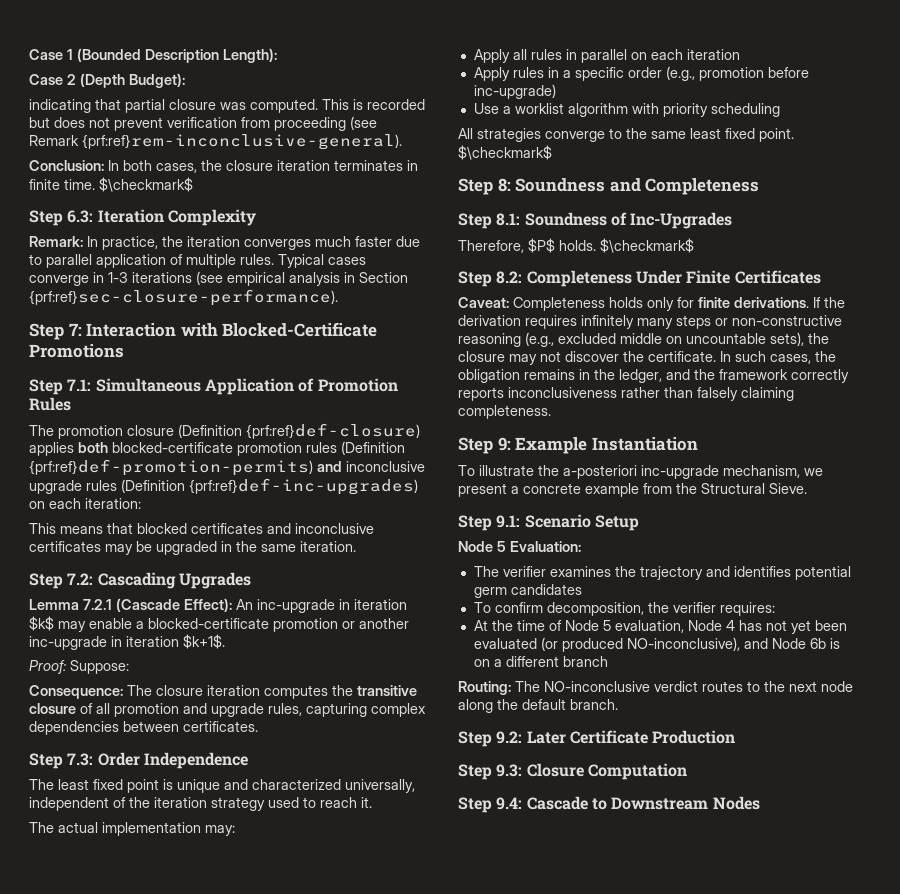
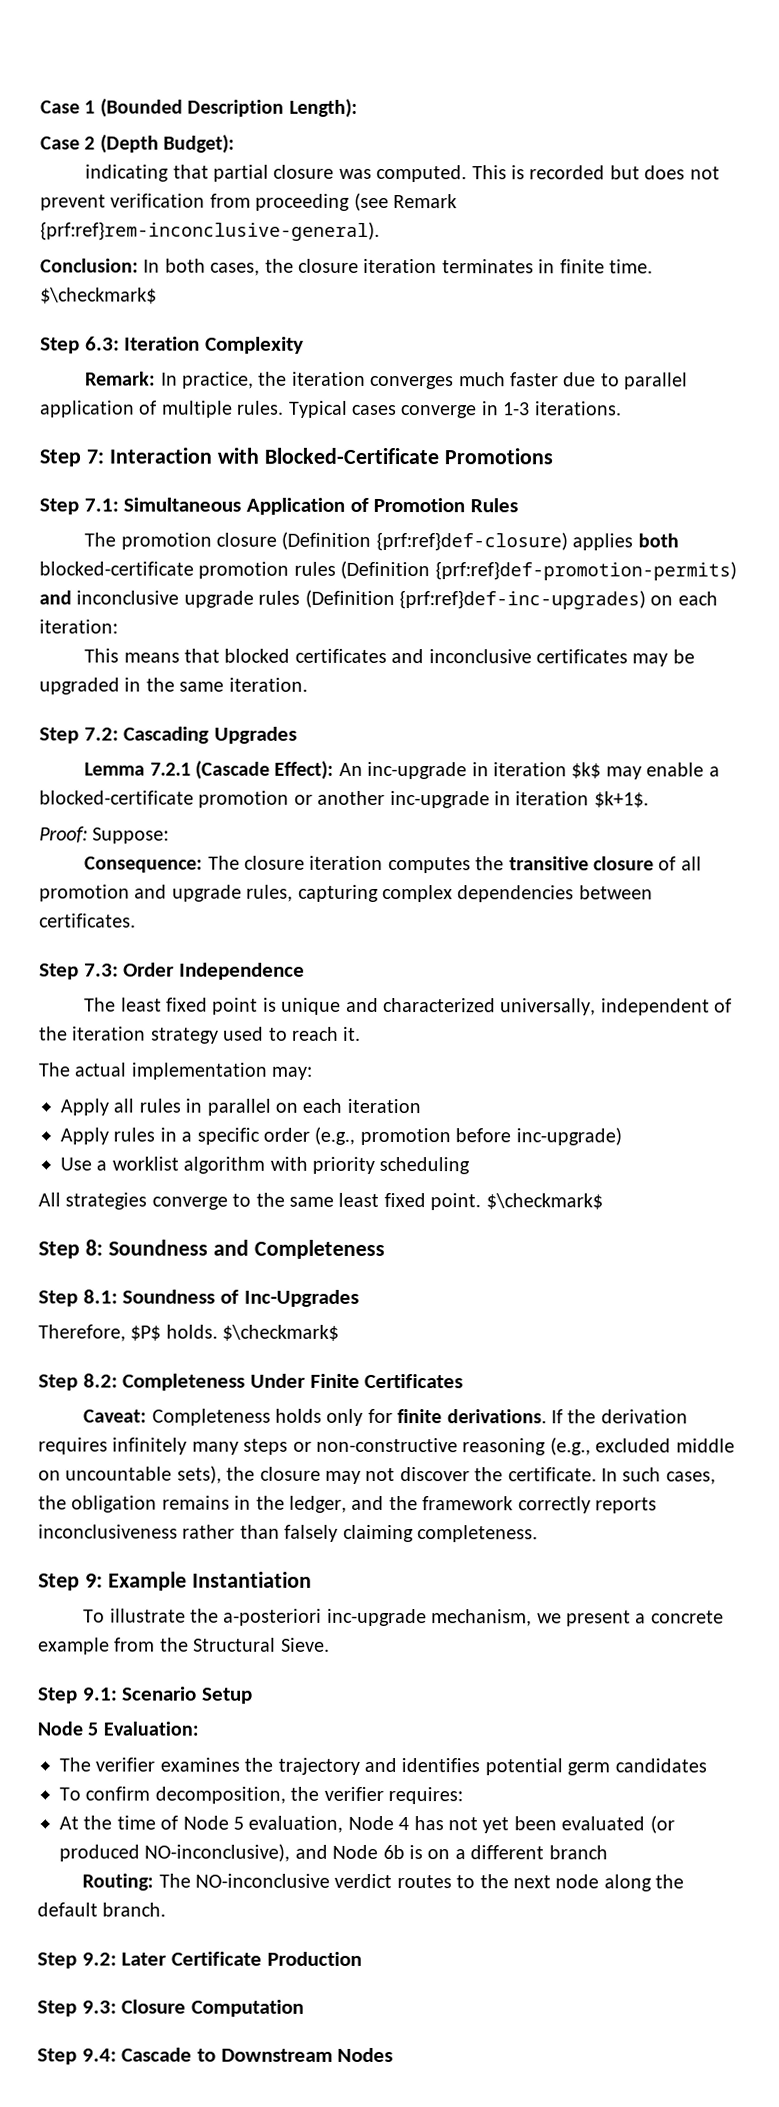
- Typical cases converge in 1-3 iterations (see empirical analysis in Section {prf:ref}sec-closure-performance).
+ Typical cases converge in 1-3 iterations.

